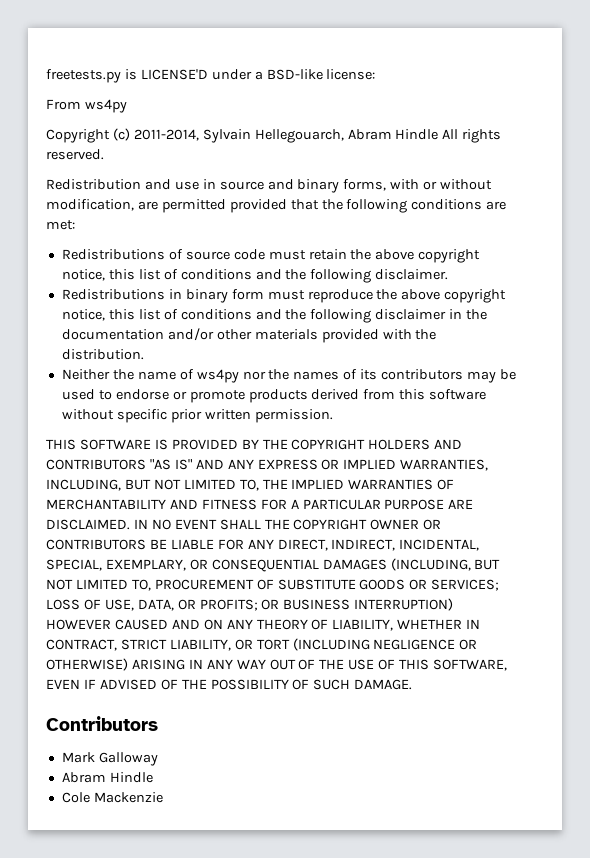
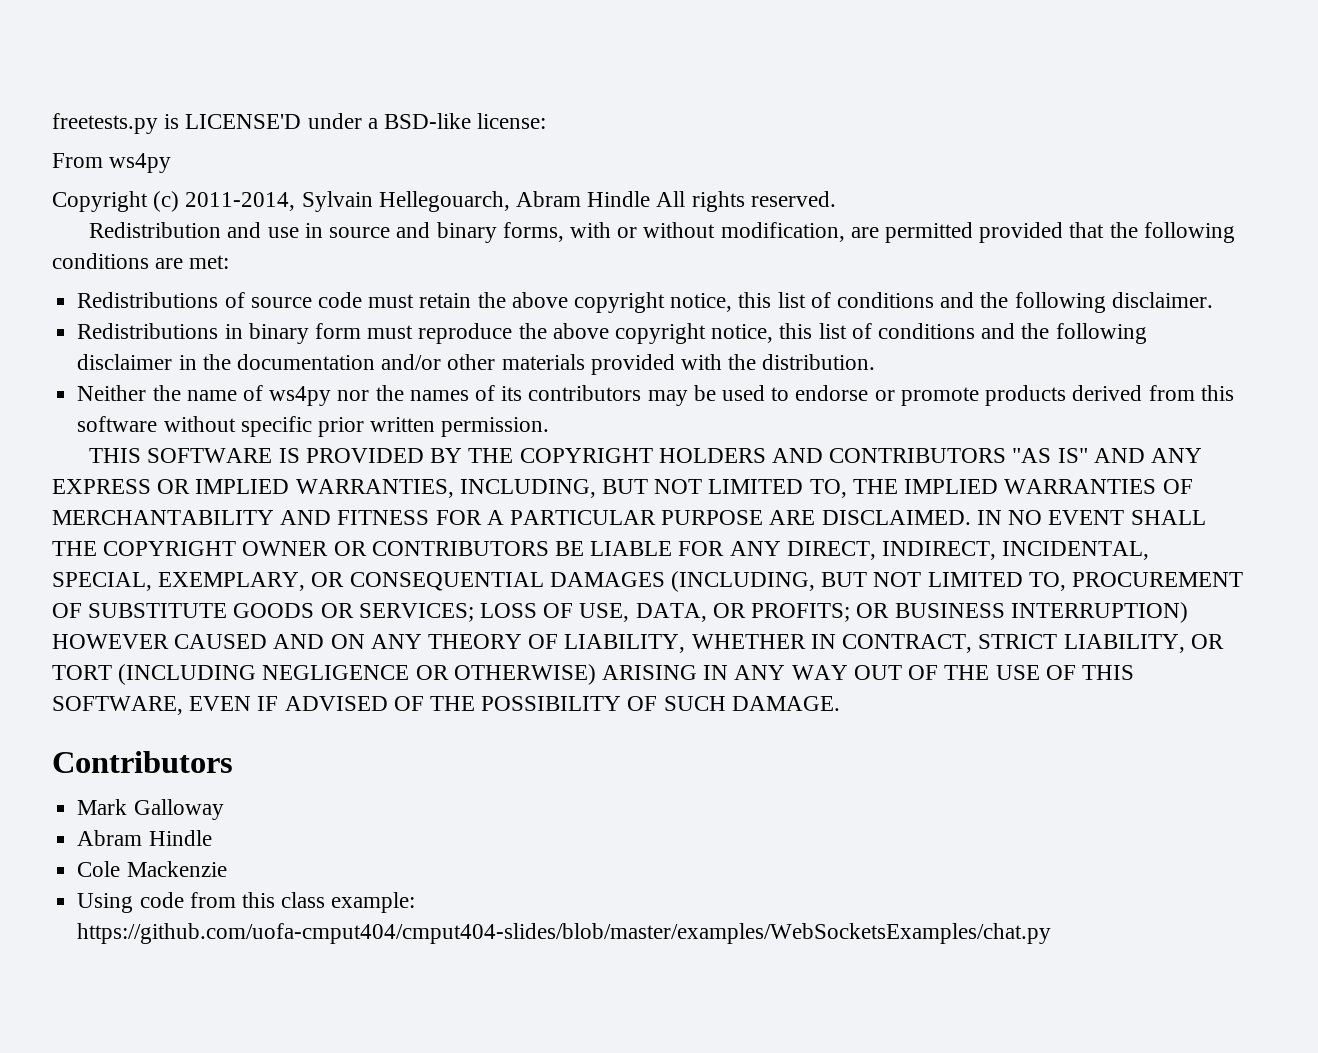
+ Using code from this class example: https://github.com/uofa-cmput404/cmput404-slides/blob/master/examples/WebSocketsExamples/chat.py

